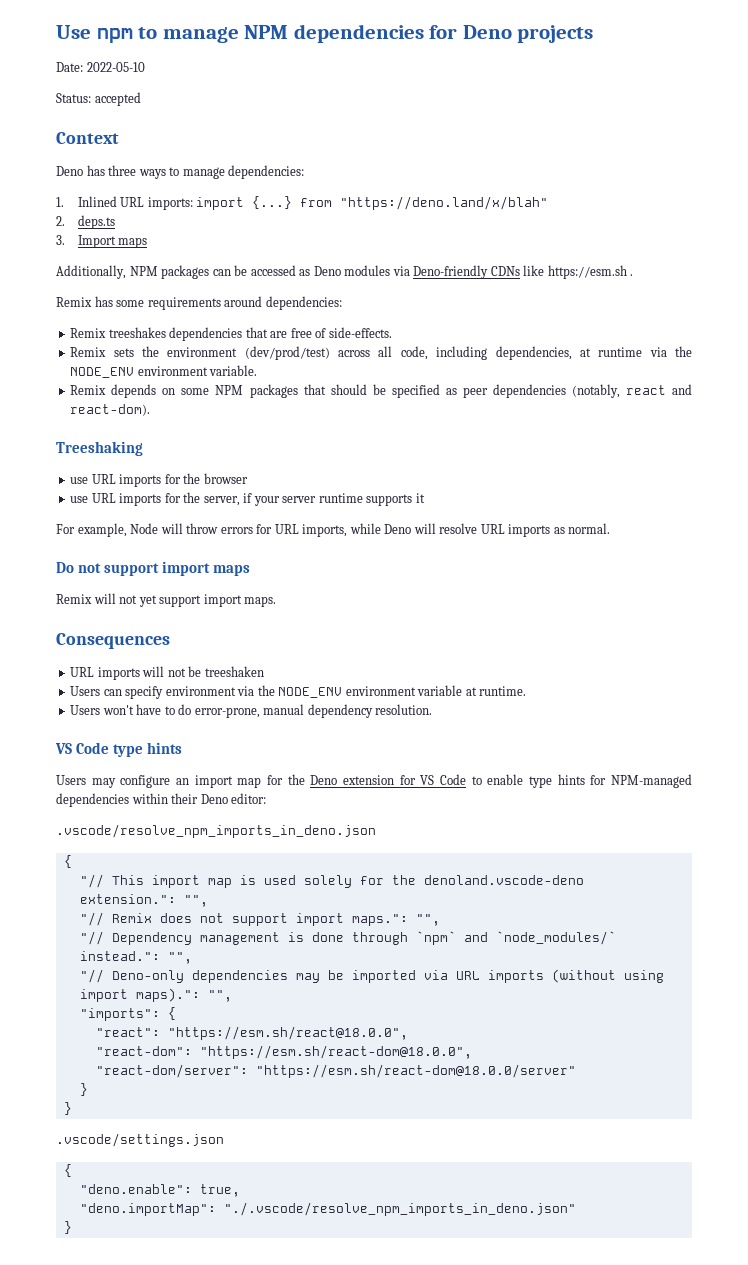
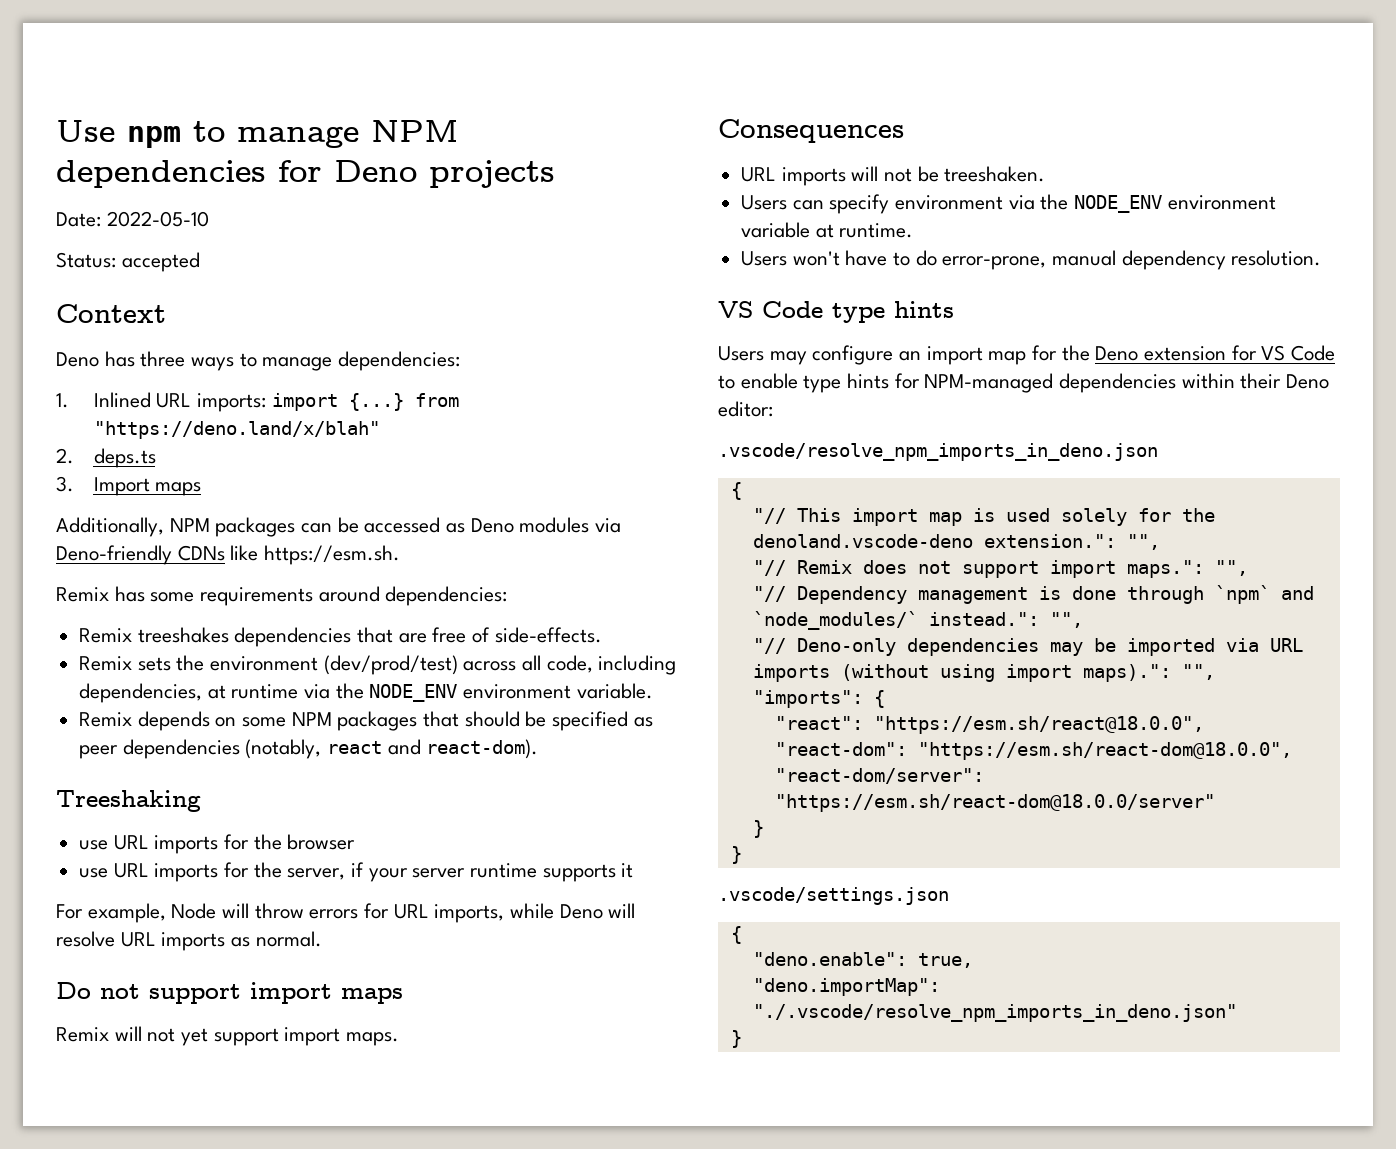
- Additionally, NPM packages can be accessed as Deno modules via Deno-friendly CDNs like https://esm.sh .
+ Additionally, NPM packages can be accessed as Deno modules via Deno-friendly CDNs like https://esm.sh.
- URL imports will not be treeshaken
+ URL imports will not be treeshaken.

